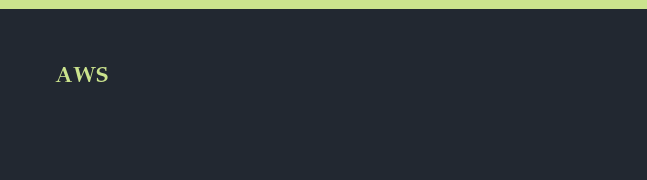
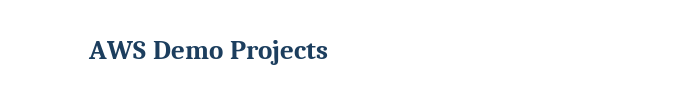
- AWS
+ AWS Demo Projects

